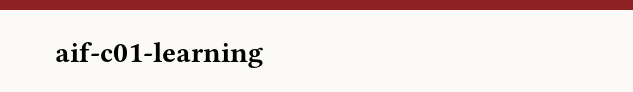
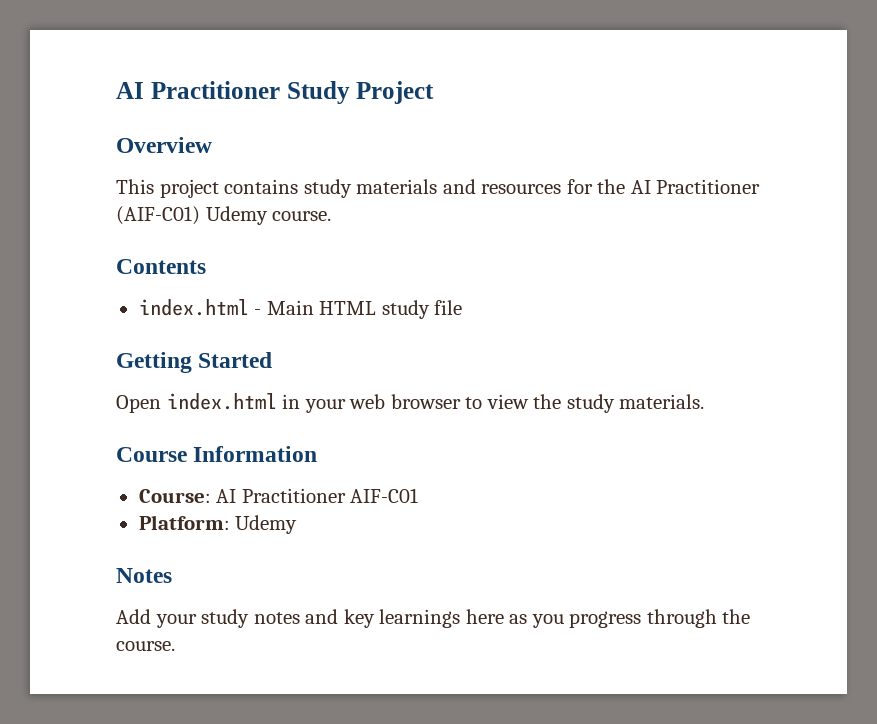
- aif-c01-learning
+ AI Practitioner Study Project
+ Overview
+ This project contains study materials and resources for the AI Practitioner (AIF-C01) Udemy course.
+ Contents
+ index.html - Main HTML study file
+ Getting Started
+ Open index.html in your web browser to view the study materials.
+ Course Information
+ Course: AI Practitioner AIF-C01
+ Platform: Udemy
+ Notes
+ Add your study notes and key learnings here as you progress through the course.

